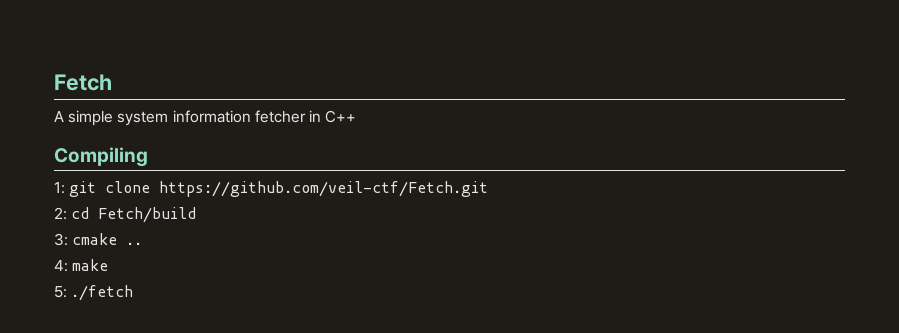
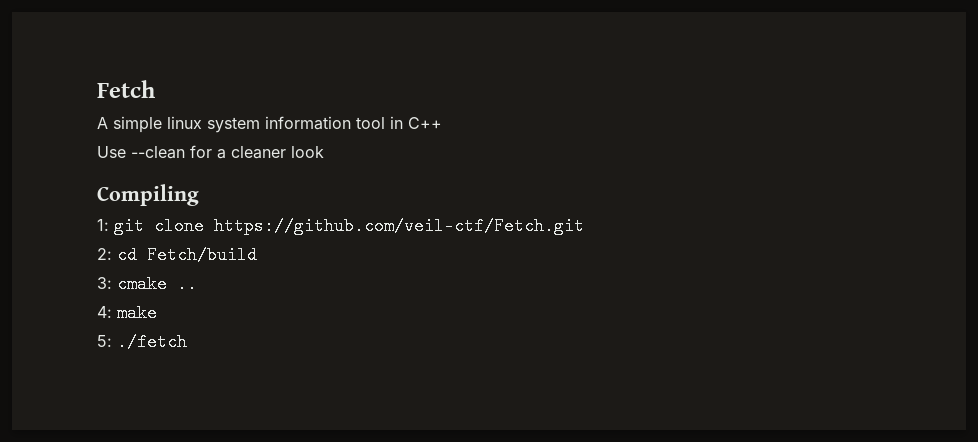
- A simple system information fetcher in C++
+ A simple linux system information tool in C++
+ Use --clean for a cleaner look

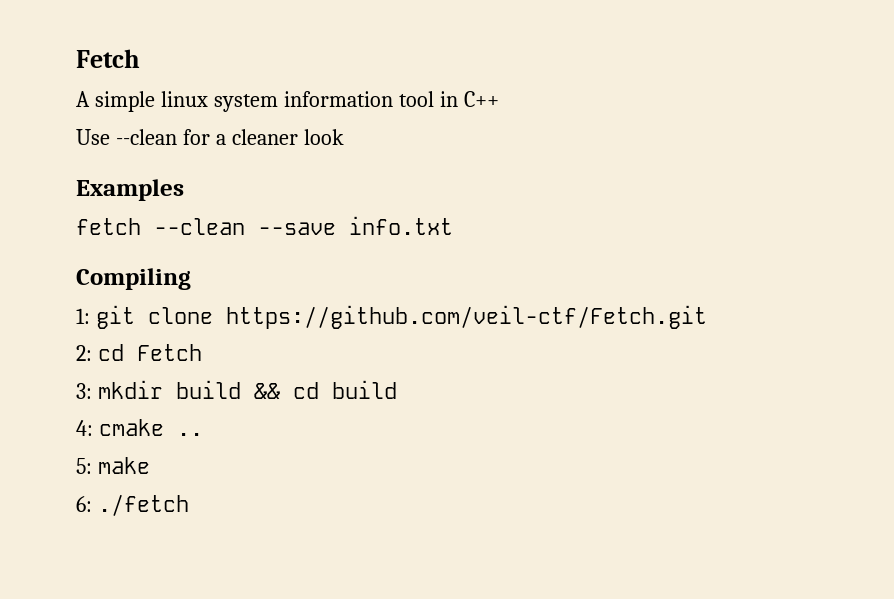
+ Examples
+ fetch --clean --save info.txt
- 2: cd Fetch/build
+ 2: cd Fetch
- 3: cmake ..
+ 3: mkdir build && cd build
+ 4: cmake ..
- 4: make
+ 5: make
- 5: ./fetch
+ 6: ./fetch

